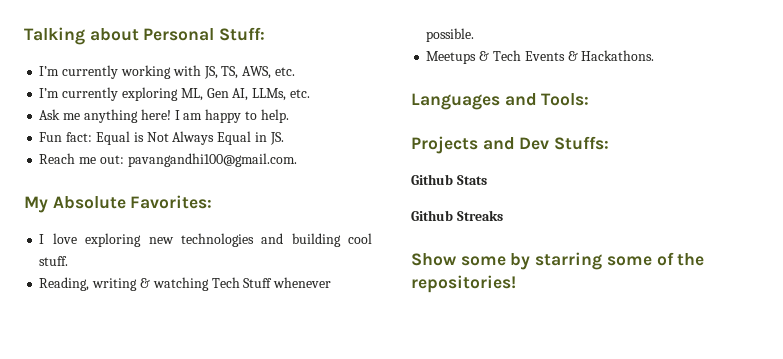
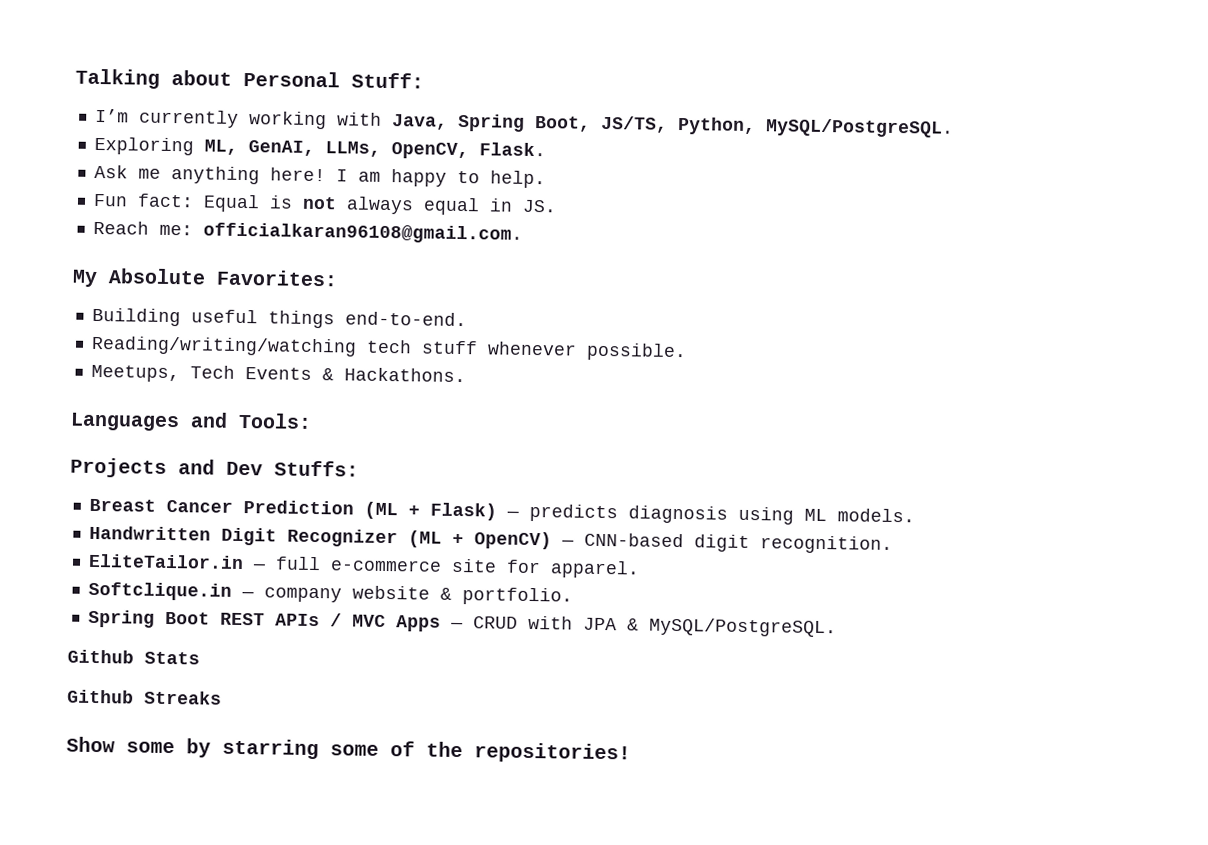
- I’m currently working with JS, TS, AWS, etc.
- I’m currently exploring ML, Gen AI, LLMs, etc.
+ I’m currently working with Java, Spring Boot, JS/TS, Python, MySQL/PostgreSQL.
+ Exploring ML, GenAI, LLMs, OpenCV, Flask.
- Fun fact: Equal is Not Always Equal in JS.
+ Fun fact: Equal is not always equal in JS.
- Reach me out: pavangandhi100@gmail.com.
+ Reach me: officialkaran96108@gmail.com.
- I love exploring new technologies and building cool stuff.
- Reading, writing & watching Tech Stuff whenever possible.
+ Building useful things end-to-end.
+ Reading/writing/watching tech stuff whenever possible.
- Meetups & Tech Events & Hackathons.
+ Meetups, Tech Events & Hackathons.
+ Breast Cancer Prediction (ML + Flask) — predicts diagnosis using ML models.
+ Handwritten Digit Recognizer (ML + OpenCV) — CNN-based digit recognition.
+ EliteTailor.in — full e-commerce site for apparel.
+ Softclique.in — company website & portfolio.
+ Spring Boot REST APIs / MVC Apps — CRUD with JPA & MySQL/PostgreSQL.

